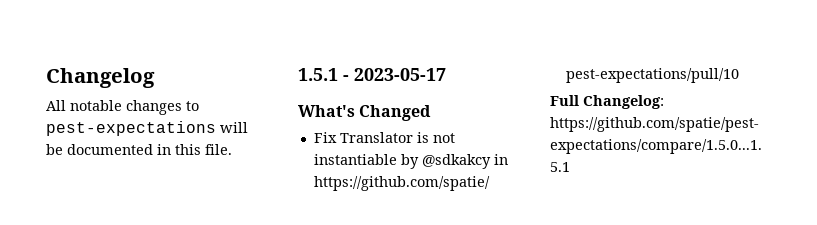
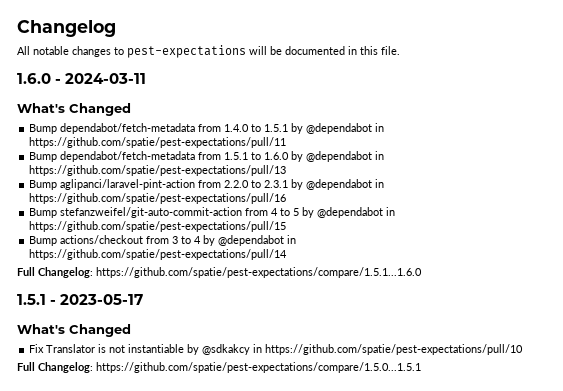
+ 1.6.0 - 2024-03-11
+ What's Changed
+ Bump dependabot/fetch-metadata from 1.4.0 to 1.5.1 by @dependabot in https://github.com/spatie/pest-expectations/pull/11
+ Bump dependabot/fetch-metadata from 1.5.1 to 1.6.0 by @dependabot in https://github.com/spatie/pest-expectations/pull/13
+ Bump aglipanci/laravel-pint-action from 2.2.0 to 2.3.1 by @dependabot in https://github.com/spatie/pest-expectations/pull/16
+ Bump stefanzweifel/git-auto-commit-action from 4 to 5 by @dependabot in https://github.com/spatie/pest-expectations/pull/15
+ Bump actions/checkout from 3 to 4 by @dependabot in https://github.com/spatie/pest-expectations/pull/14
+ Full Changelog: https://github.com/spatie/pest-expectations/compare/1.5.1...1.6.0

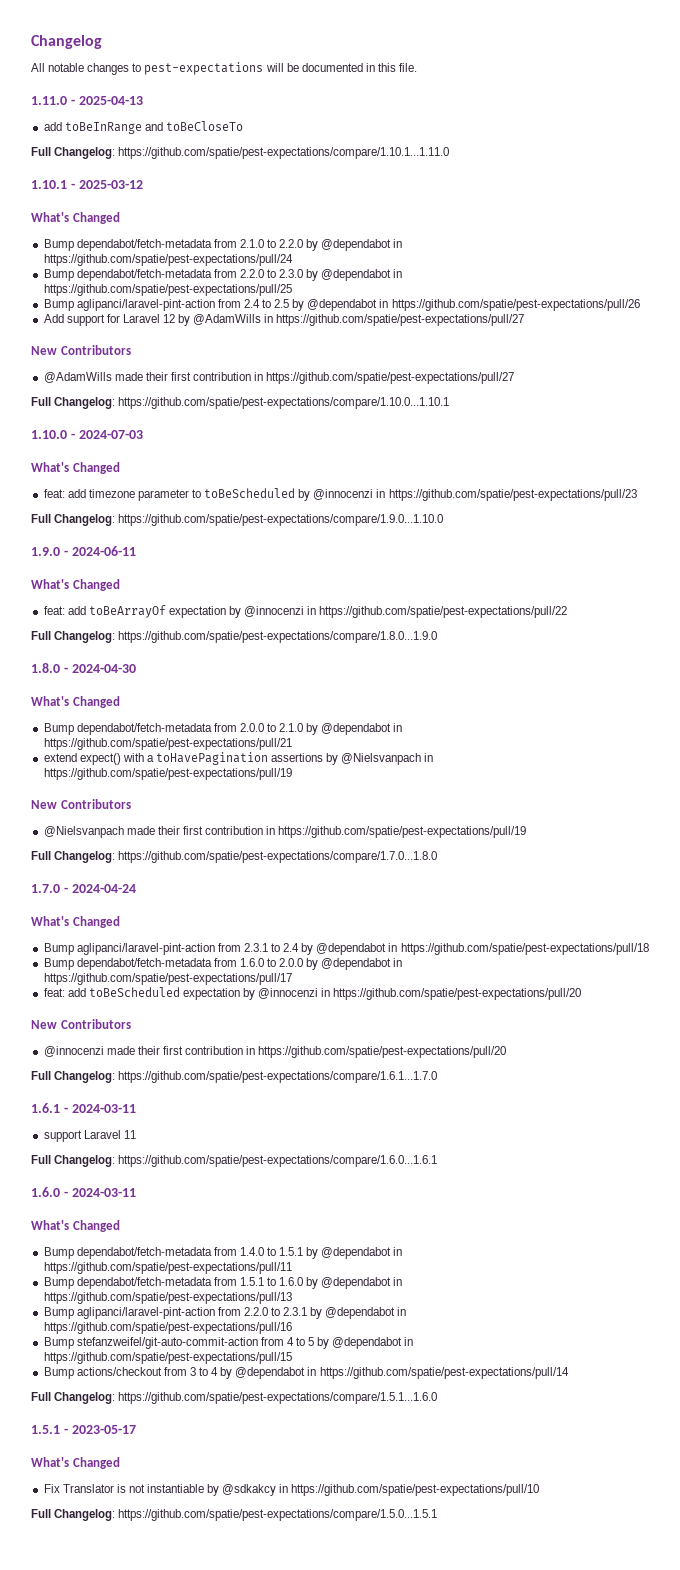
+ 1.11.0 - 2025-04-13
+ add toBeInRange and toBeCloseTo
+ Full Changelog: https://github.com/spatie/pest-expectations/compare/1.10.1...1.11.0
+ 1.10.1 - 2025-03-12
+ What's Changed
+ Bump dependabot/fetch-metadata from 2.1.0 to 2.2.0 by @dependabot in https://github.com/spatie/pest-expectations/pull/24
+ Bump dependabot/fetch-metadata from 2.2.0 to 2.3.0 by @dependabot in https://github.com/spatie/pest-expectations/pull/25
+ Bump aglipanci/laravel-pint-action from 2.4 to 2.5 by @dependabot in https://github.com/spatie/pest-expectations/pull/26
+ Add support for Laravel 12 by @AdamWills in https://github.com/spatie/pest-expectations/pull/27
+ New Contributors
+ @AdamWills made their first contribution in https://github.com/spatie/pest-expectations/pull/27
+ Full Changelog: https://github.com/spatie/pest-expectations/compare/1.10.0...1.10.1
+ 1.10.0 - 2024-07-03
+ What's Changed
+ feat: add timezone parameter to toBeScheduled by @innocenzi in https://github.com/spatie/pest-expectations/pull/23
+ Full Changelog: https://github.com/spatie/pest-expectations/compare/1.9.0...1.10.0
+ 1.9.0 - 2024-06-11
+ What's Changed
+ feat: add toBeArrayOf expectation by @innocenzi in https://github.com/spatie/pest-expectations/pull/22
+ Full Changelog: https://github.com/spatie/pest-expectations/compare/1.8.0...1.9.0
+ 1.8.0 - 2024-04-30
+ What's Changed
+ Bump dependabot/fetch-metadata from 2.0.0 to 2.1.0 by @dependabot in https://github.com/spatie/pest-expectations/pull/21
+ extend expect() with a toHavePagination assertions by @Nielsvanpach in https://github.com/spatie/pest-expectations/pull/19
+ New Contributors
+ @Nielsvanpach made their first contribution in https://github.com/spatie/pest-expectations/pull/19
+ Full Changelog: https://github.com/spatie/pest-expectations/compare/1.7.0...1.8.0
+ 1.7.0 - 2024-04-24
+ What's Changed
+ Bump aglipanci/laravel-pint-action from 2.3.1 to 2.4 by @dependabot in https://github.com/spatie/pest-expectations/pull/18
+ Bump dependabot/fetch-metadata from 1.6.0 to 2.0.0 by @dependabot in https://github.com/spatie/pest-expectations/pull/17
+ feat: add toBeScheduled expectation by @innocenzi in https://github.com/spatie/pest-expectations/pull/20
+ New Contributors
+ @innocenzi made their first contribution in https://github.com/spatie/pest-expectations/pull/20
+ Full Changelog: https://github.com/spatie/pest-expectations/compare/1.6.1...1.7.0
+ 1.6.1 - 2024-03-11
+ support Laravel 11
+ Full Changelog: https://github.com/spatie/pest-expectations/compare/1.6.0...1.6.1

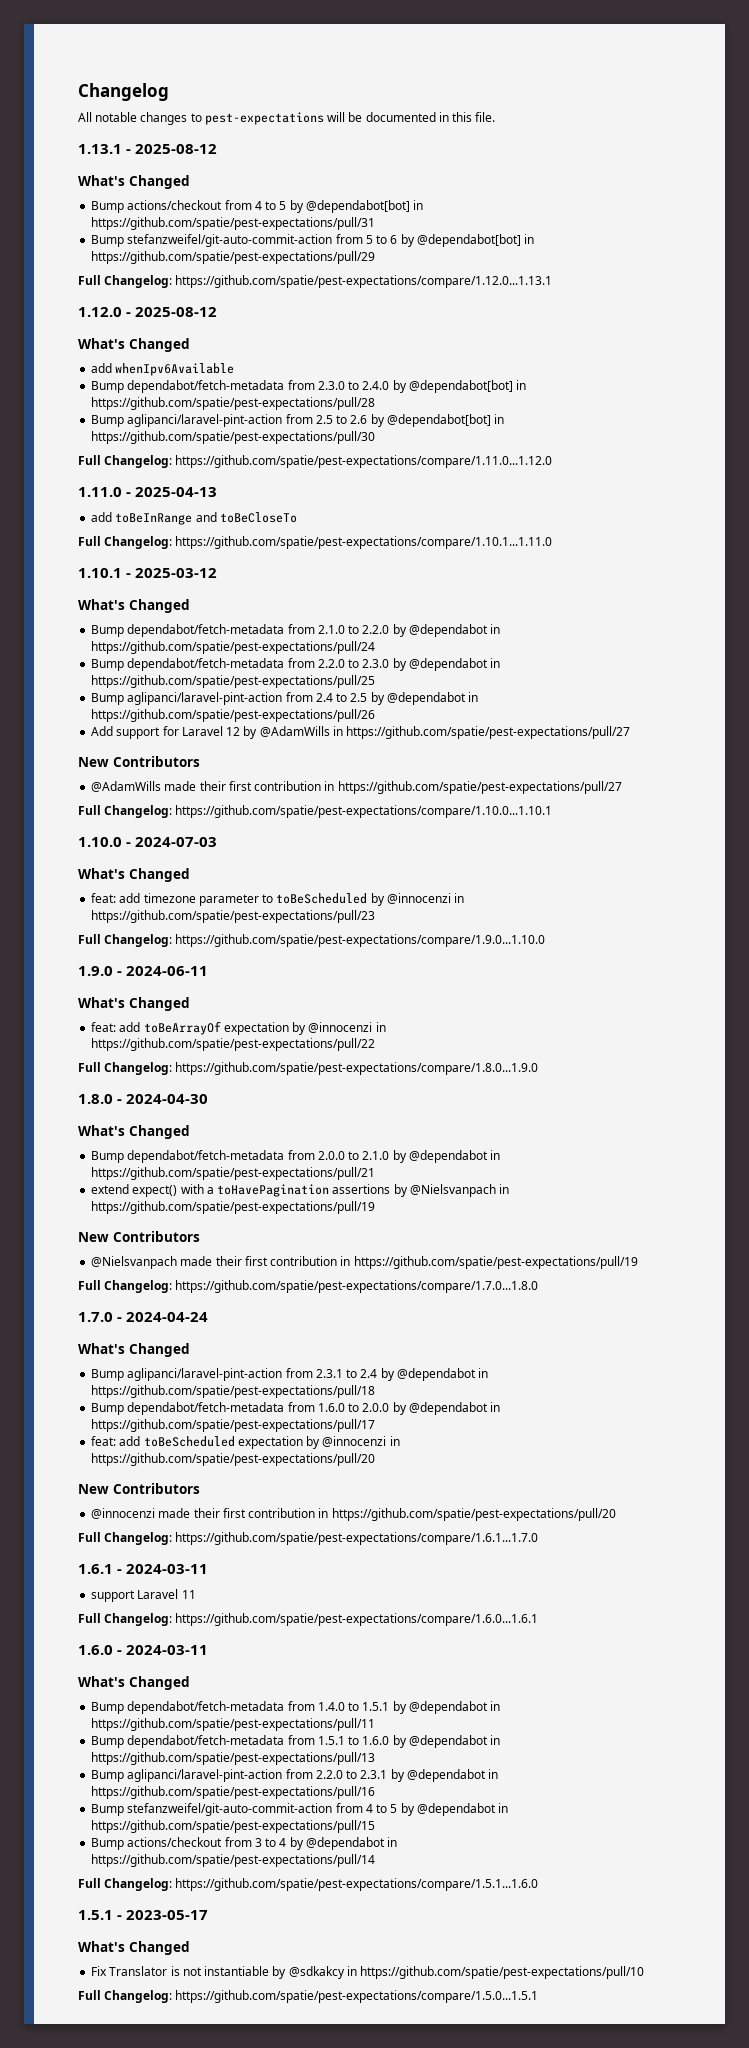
+ 1.13.1 - 2025-08-12
+ What's Changed
+ Bump actions/checkout from 4 to 5 by @dependabot[bot] in https://github.com/spatie/pest-expectations/pull/31
+ Bump stefanzweifel/git-auto-commit-action from 5 to 6 by @dependabot[bot] in https://github.com/spatie/pest-expectations/pull/29
+ Full Changelog: https://github.com/spatie/pest-expectations/compare/1.12.0...1.13.1
+ 1.12.0 - 2025-08-12
+ What's Changed
+ add whenIpv6Available
+ Bump dependabot/fetch-metadata from 2.3.0 to 2.4.0 by @dependabot[bot] in https://github.com/spatie/pest-expectations/pull/28
+ Bump aglipanci/laravel-pint-action from 2.5 to 2.6 by @dependabot[bot] in https://github.com/spatie/pest-expectations/pull/30
+ Full Changelog: https://github.com/spatie/pest-expectations/compare/1.11.0...1.12.0

